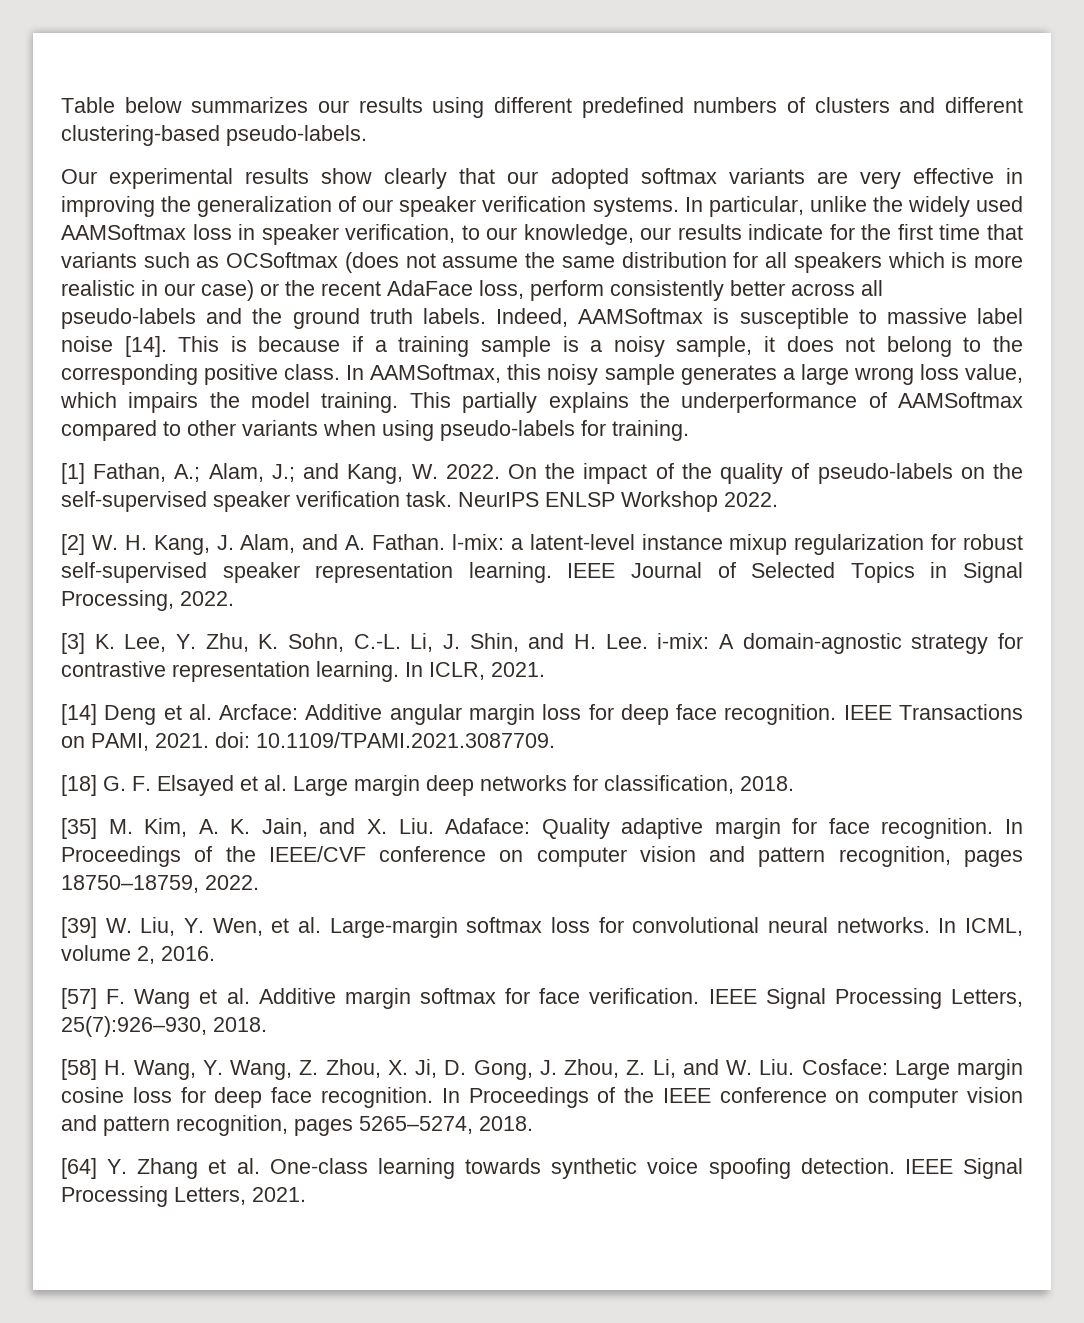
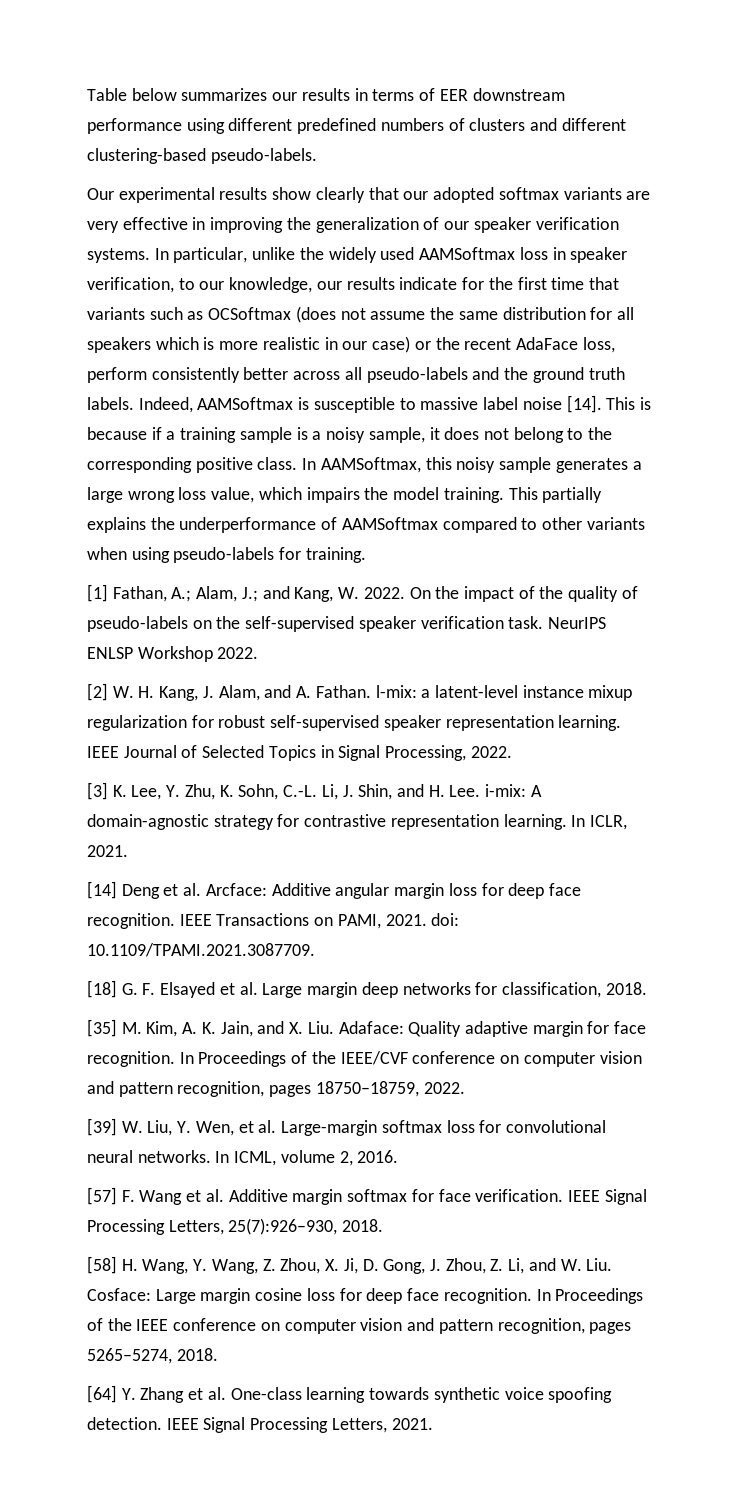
- Table below summarizes our results using different predefined numbers of clusters and different clustering-based pseudo-labels.
+ Table below summarizes our results in terms of EER downstream performance using different predefined numbers of clusters and different clustering-based pseudo-labels.

